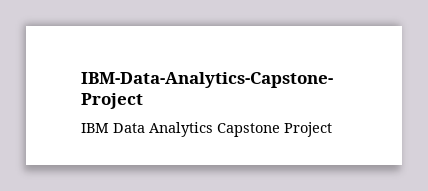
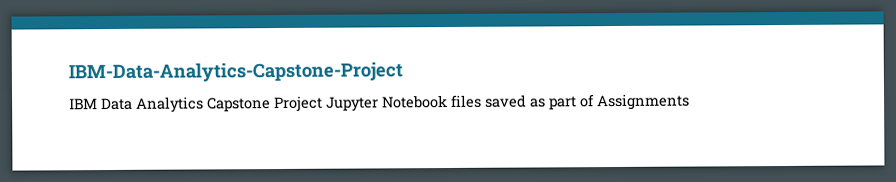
- IBM Data Analytics Capstone Project
+ IBM Data Analytics Capstone Project Jupyter Notebook files saved as part of Assignments

